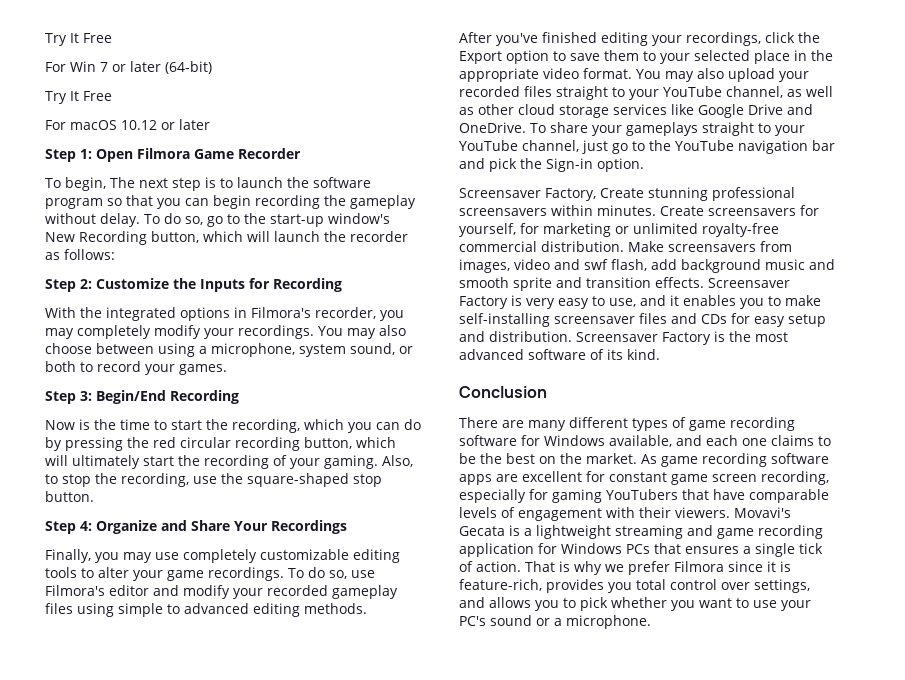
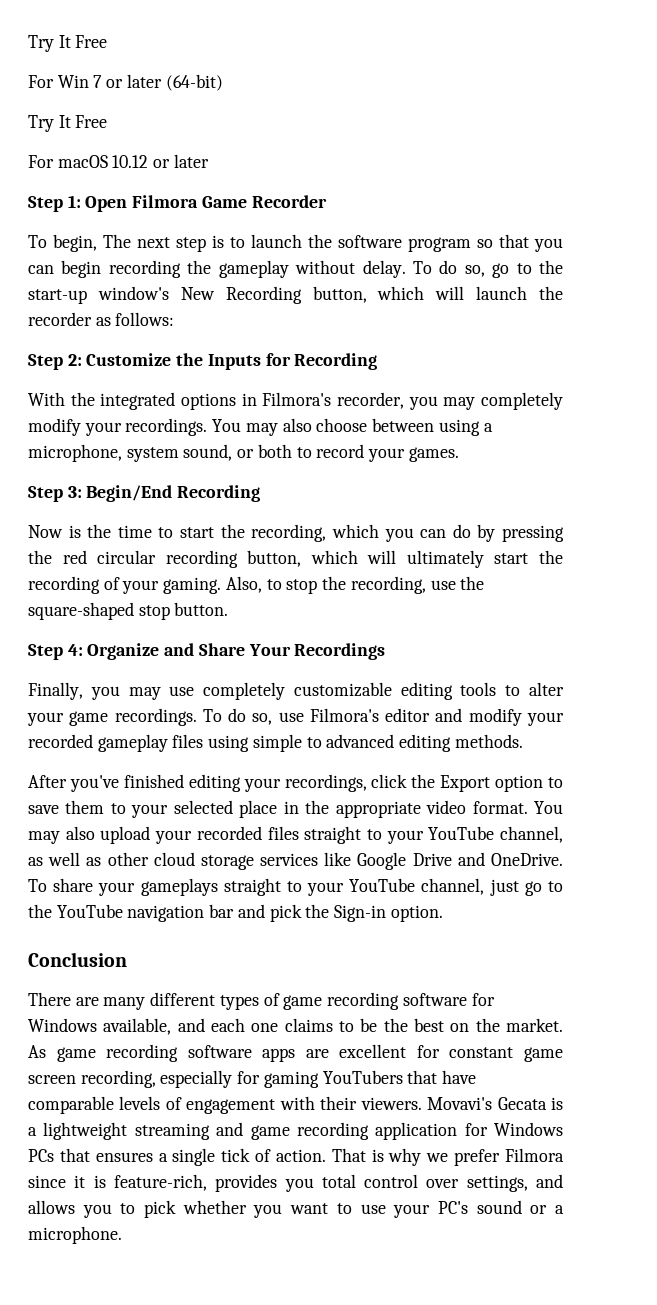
- Screensaver Factory, Create stunning professional screensavers within minutes. Create screensavers for yourself, for marketing or unlimited royalty-free commercial distribution. Make screensavers from images, video and swf flash, add background music and smooth sprite and transition effects. Screensaver Factory is very easy to use, and it enables you to make self-installing screensaver files and CDs for easy setup and distribution. Screensaver Factory is the most advanced software of its kind.

